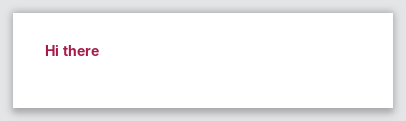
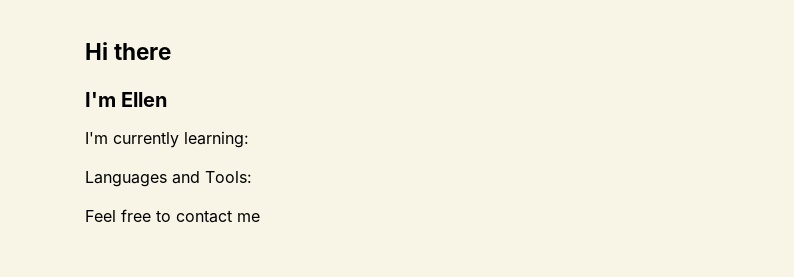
+ I'm Ellen
+ I'm currently learning:
+ Languages and Tools:
+ Feel free to contact me

